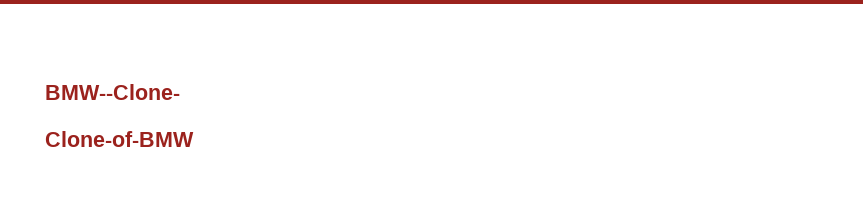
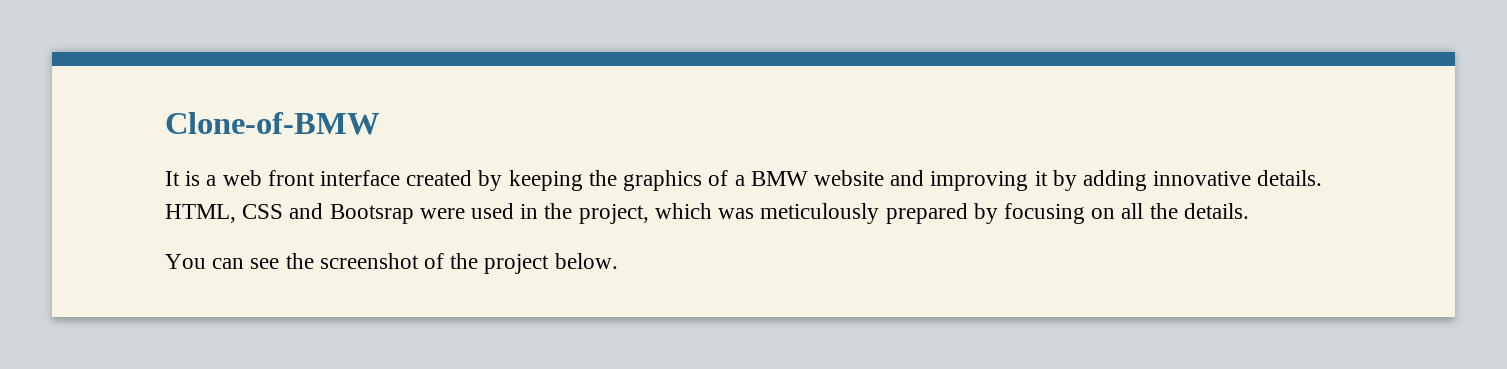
- BMW--Clone-
  Clone-of-BMW
+ It is a web front interface created by keeping the graphics of a BMW website and improving it by adding innovative details. HTML, CSS and Bootsrap were used in the project, which was meticulously prepared by focusing on all the details.
+ You can see the screenshot of the project below.

